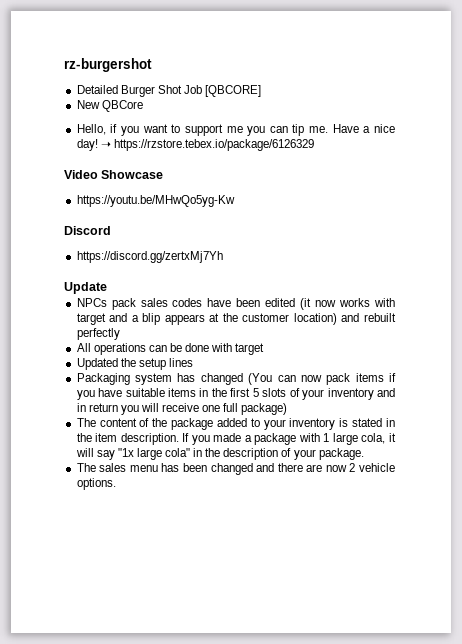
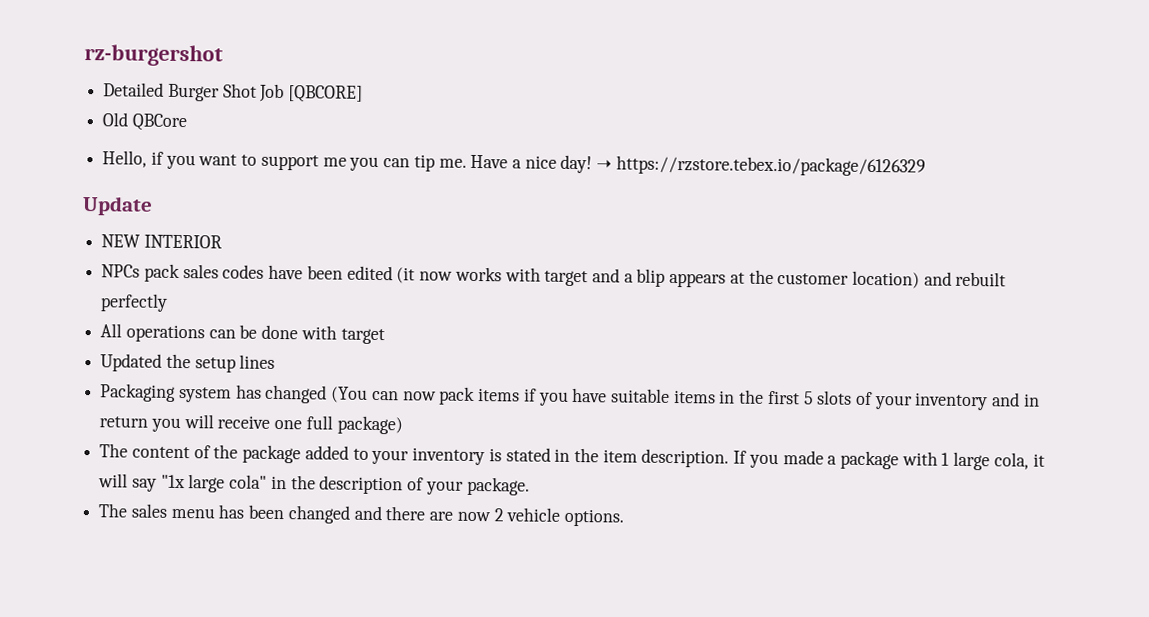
- New QBCore
+ Old QBCore
- Video Showcase
- https://youtu.be/MHwQo5yg-Kw
- Discord
- https://discord.gg/zertxMj7Yh
  Update
+ NEW INTERIOR

